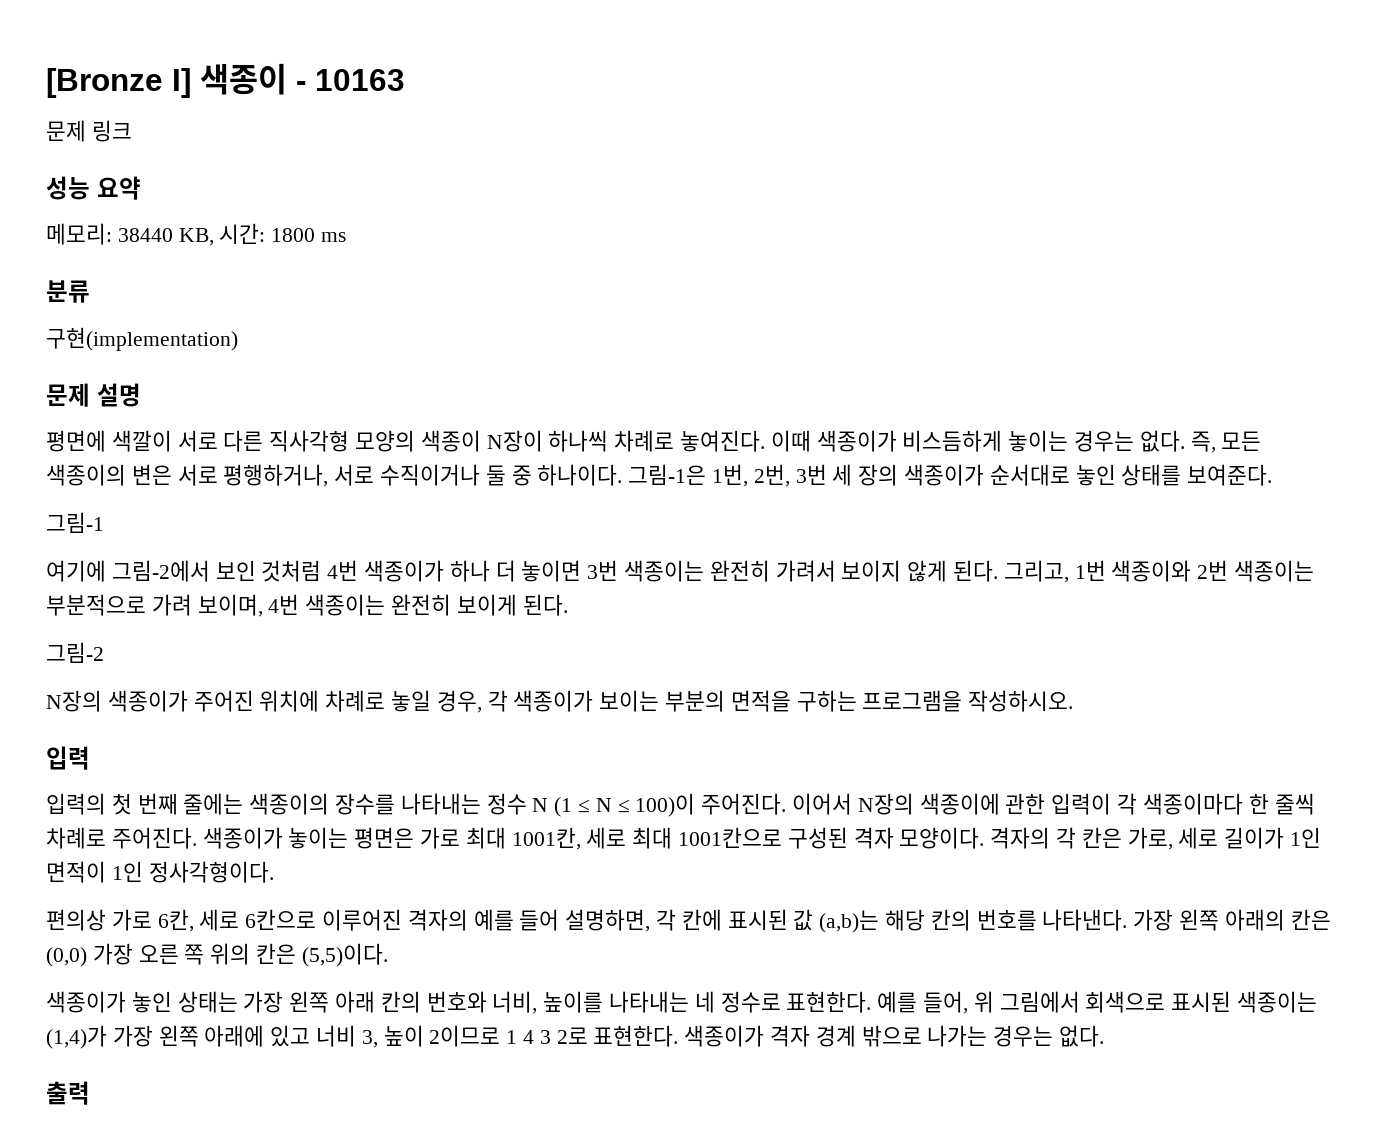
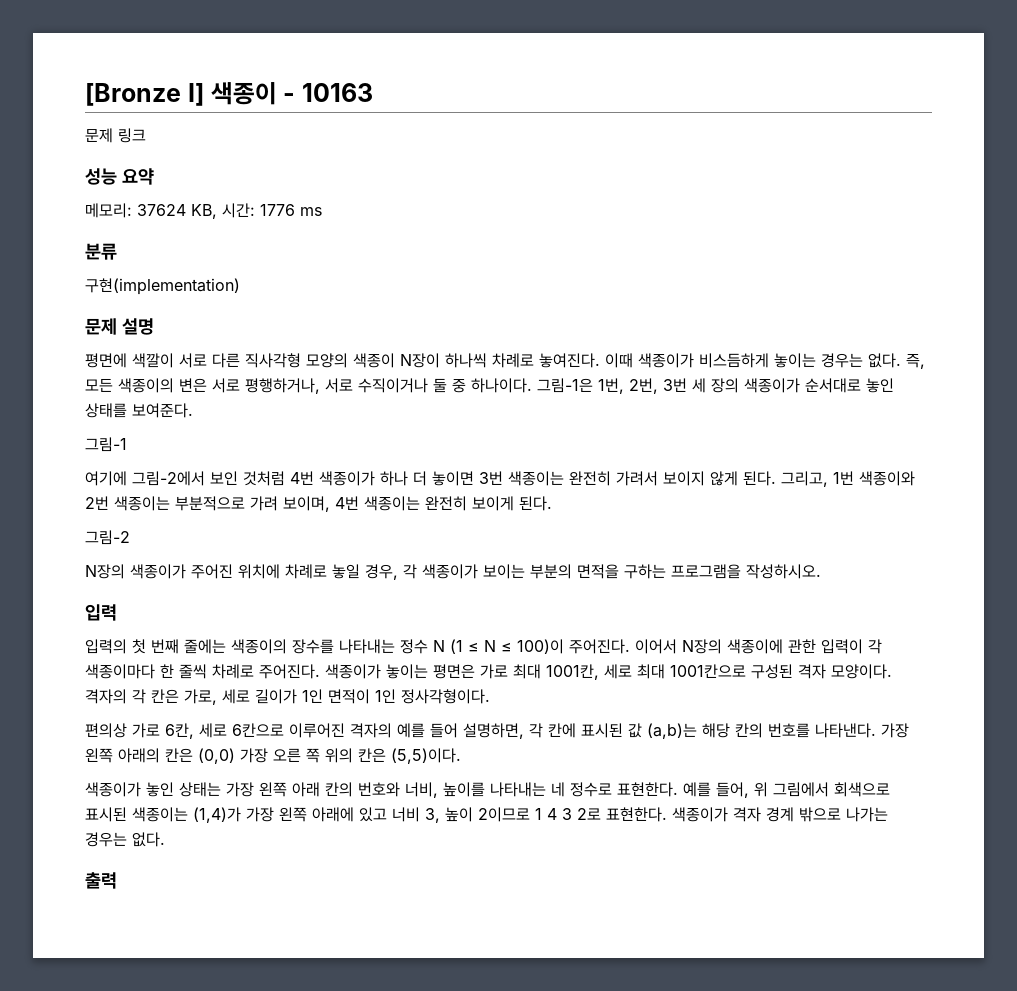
- 메모리: 38440 KB, 시간: 1800 ms
+ 메모리: 37624 KB, 시간: 1776 ms

